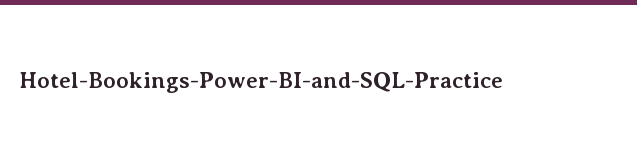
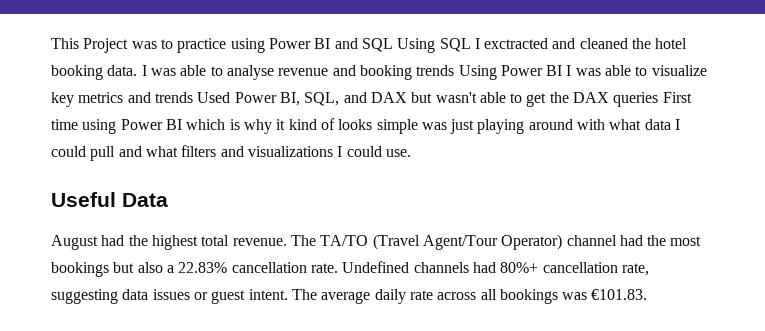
- Hotel-Bookings-Power-BI-and-SQL-Practice
+ This Project was to practice using Power BI and SQL Using SQL I exctracted and cleaned the hotel booking data. I was able to analyse revenue and booking trends Using Power BI I was able to visualize key metrics and trends Used Power BI, SQL, and DAX but wasn't able to get the DAX queries First time using Power BI which is why it kind of looks simple was just playing around with what data I could pull and what filters and visualizations I could use.
+ Useful Data
+ August had the highest total revenue. The TA/TO (Travel Agent/Tour Operator) channel had the most bookings but also a 22.83% cancellation rate. Undefined channels had 80%+ cancellation rate, suggesting data issues or guest intent. The average daily rate across all bookings was €101.83.

